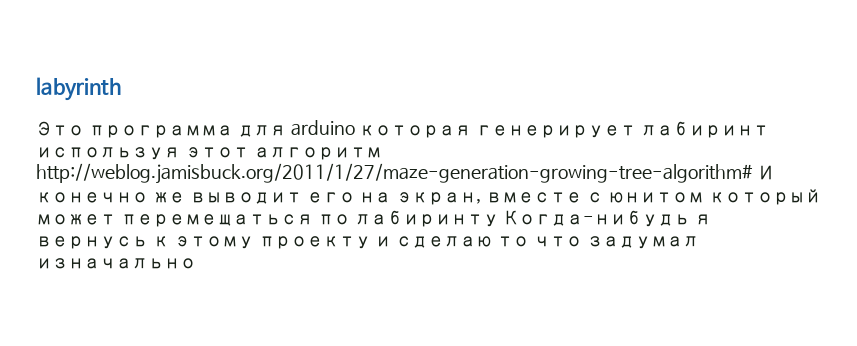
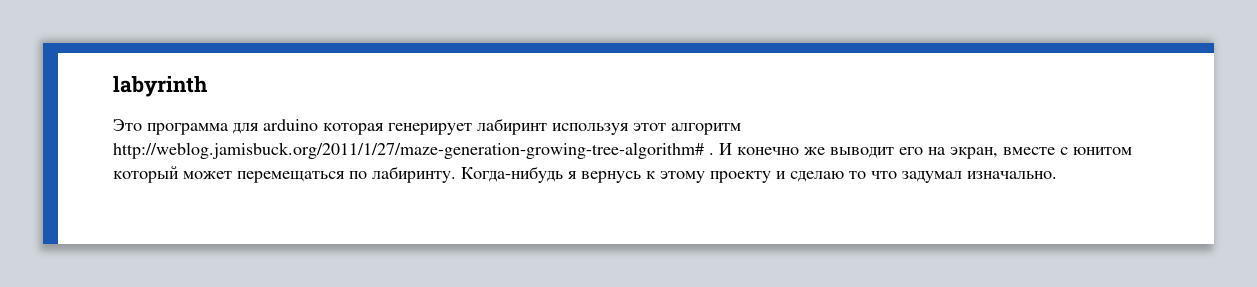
- Это программа для arduino которая генерирует лабиринт используя этот алгоритм http://weblog.jamisbuck.org/2011/1/27/maze-generation-growing-tree-algorithm# И конечно же выводит его на экран, вместе с юнитом который может перемещаться по лабиринту Когда-нибудь я вернусь к этому проекту и сделаю то что задумал изначально
+ Это программа для arduino которая генерирует лабиринт используя этот алгоритм http://weblog.jamisbuck.org/2011/1/27/maze-generation-growing-tree-algorithm# . И конечно же выводит его на экран, вместе с юнитом который может перемещаться по лабиринту. Когда-нибудь я вернусь к этому проекту и сделаю то что задумал изначально.

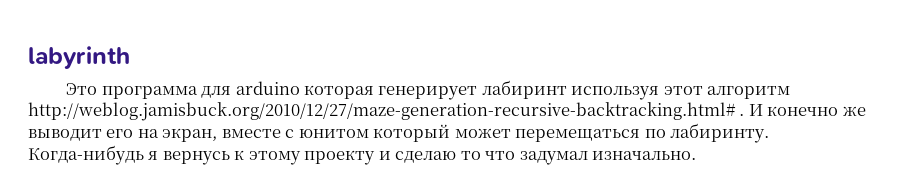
- Это программа для arduino которая генерирует лабиринт используя этот алгоритм http://weblog.jamisbuck.org/2011/1/27/maze-generation-growing-tree-algorithm# .
+ Это программа для arduino которая генерирует лабиринт используя этот алгоритм http://weblog.jamisbuck.org/2010/12/27/maze-generation-recursive-backtracking.html# .

